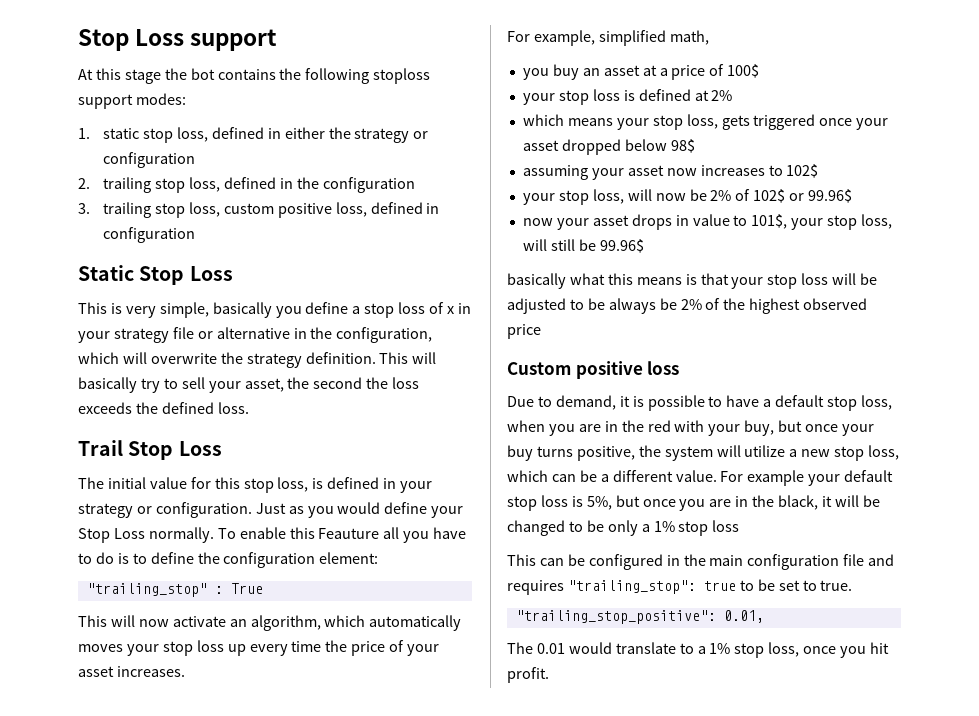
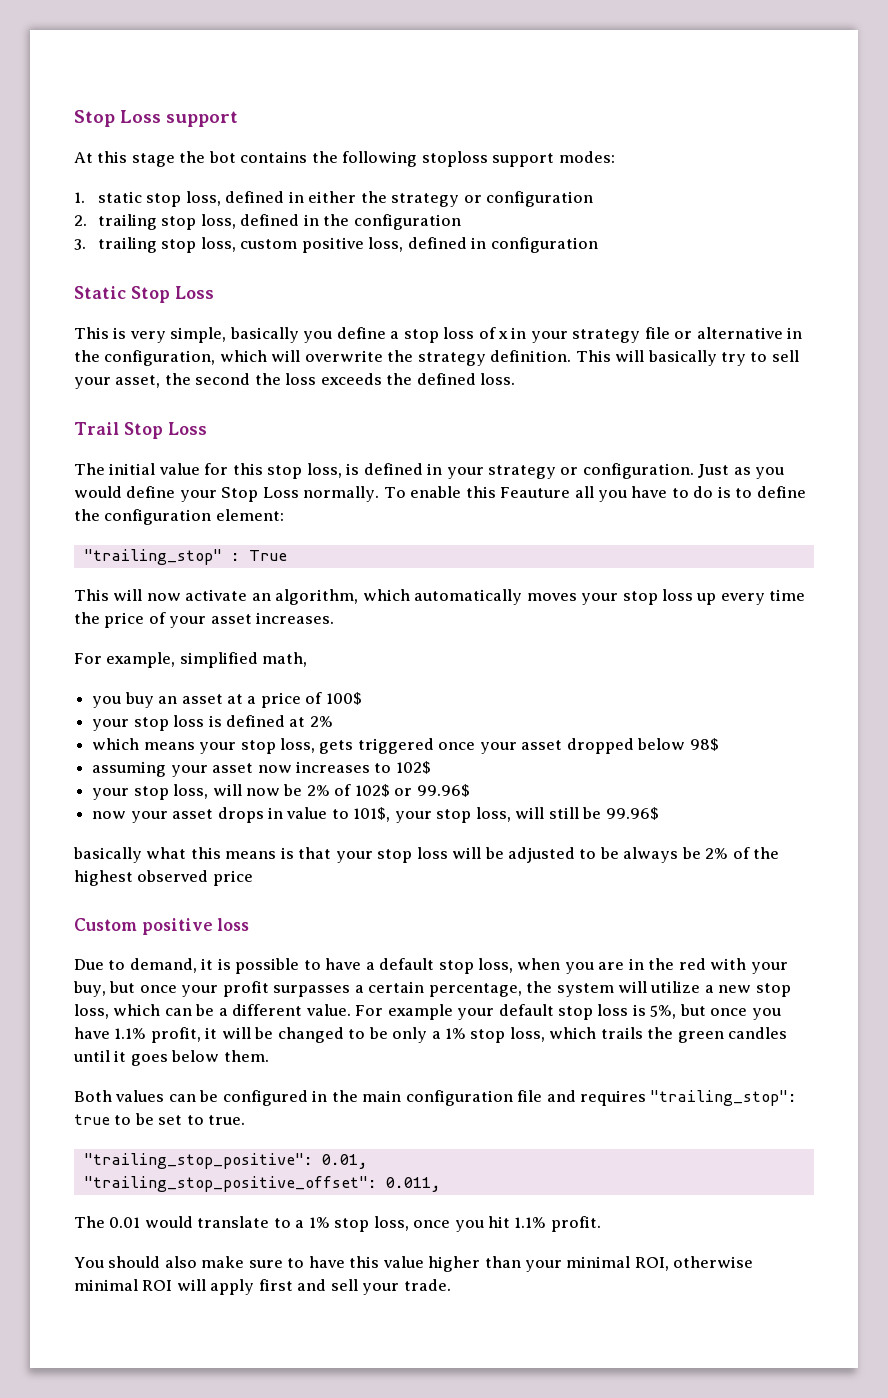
- Due to demand, it is possible to have a default stop loss, when you are in the red with your buy, but once your buy turns positive, the system will utilize a new stop loss, which can be a different value.
+ Due to demand, it is possible to have a default stop loss, when you are in the red with your buy, but once your profit surpasses a certain percentage, the system will utilize a new stop loss, which can be a different value.
- For example your default stop loss is 5%, but once you are in the black, it will be changed to be only a 1% stop loss
- This can be configured in the main configuration file and requires "trailing_stop": true to be set to true.
+ For example your default stop loss is 5%, but once you have 1.1% profit, it will be changed to be only a 1% stop loss, which trails the green candles until it goes below them.
+ Both values can be configured in the main configuration file and requires "trailing_stop": true to be set to true.
+ "trailing_stop_positive_offset": 0.011,
- The 0.01 would translate to a 1% stop loss, once you hit profit.
+ The 0.01 would translate to a 1% stop loss, once you hit 1.1% profit.
+ You should also make sure to have this value higher than your minimal ROI, otherwise minimal ROI will apply first and sell your trade.

